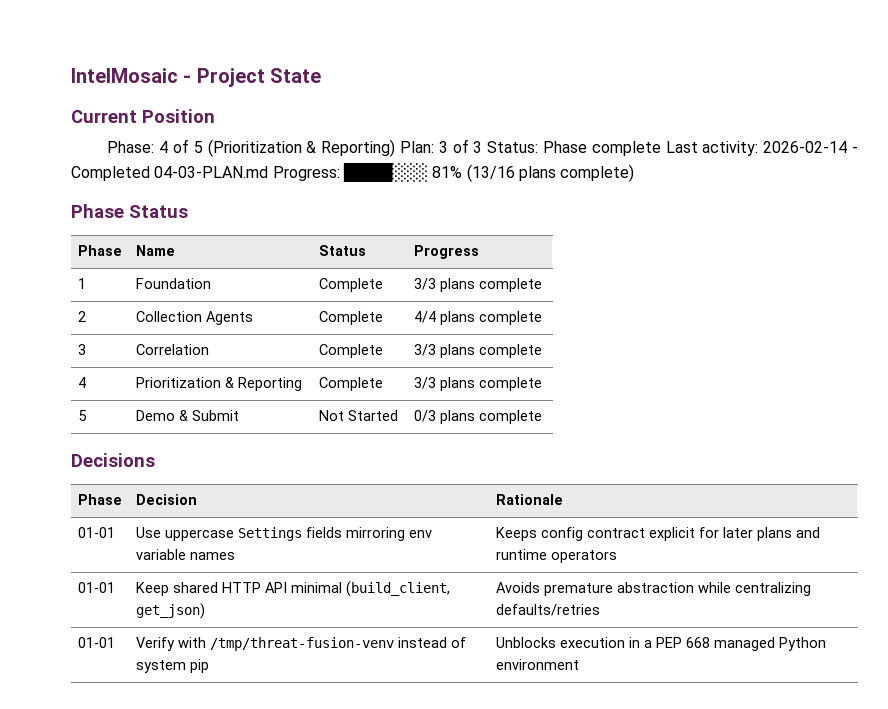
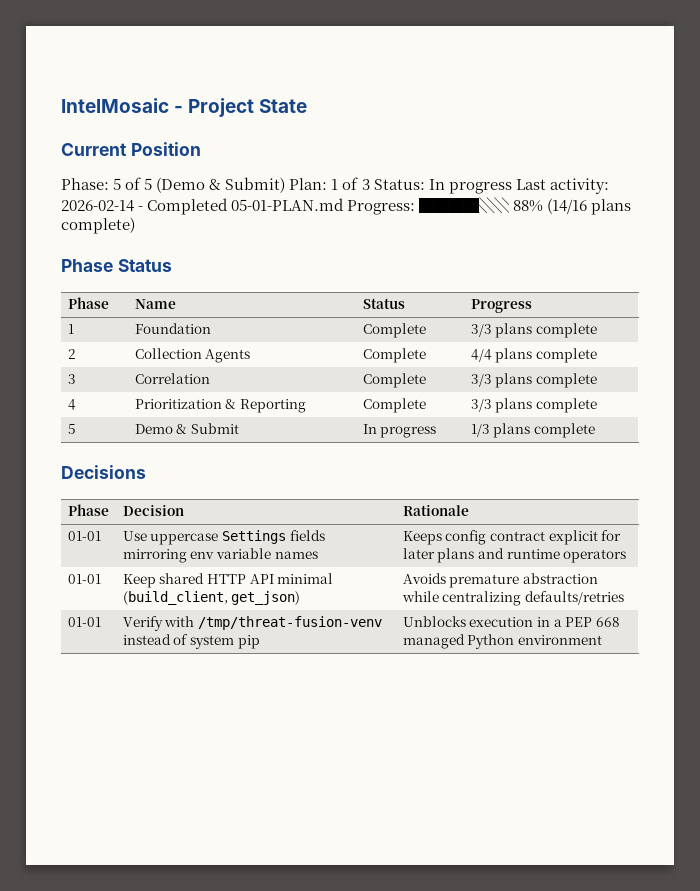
- Phase: 4 of 5 (Prioritization & Reporting) Plan: 3 of 3 Status: Phase complete Last activity: 2026-02-14 - Completed 04-03-PLAN.md Progress: ████░░░ 81% (13/16 plans complete)
+ Phase: 5 of 5 (Demo & Submit) Plan: 1 of 3 Status: In progress Last activity: 2026-02-14 - Completed 05-01-PLAN.md Progress: ████░░ 88% (14/16 plans complete)
- 5 | Demo & Submit | Not Started | 0/3 plans complete
+ 5 | Demo & Submit | In progress | 1/3 plans complete

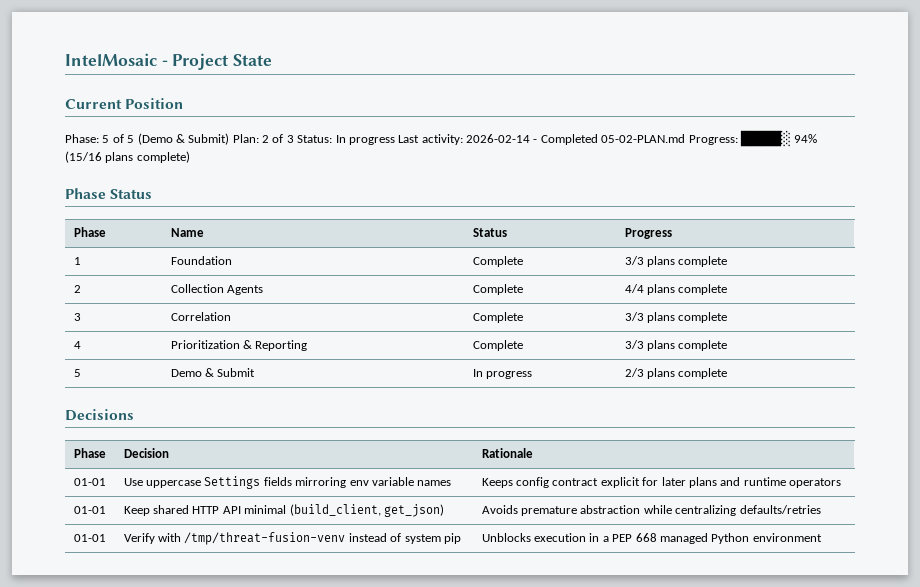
- Phase: 5 of 5 (Demo & Submit) Plan: 1 of 3 Status: In progress Last activity: 2026-02-14 - Completed 05-01-PLAN.md Progress: ████░░ 88% (14/16 plans complete)
+ Phase: 5 of 5 (Demo & Submit) Plan: 2 of 3 Status: In progress Last activity: 2026-02-14 - Completed 05-02-PLAN.md Progress: ████░ 94% (15/16 plans complete)
- 5 | Demo & Submit | In progress | 1/3 plans complete
+ 5 | Demo & Submit | In progress | 2/3 plans complete

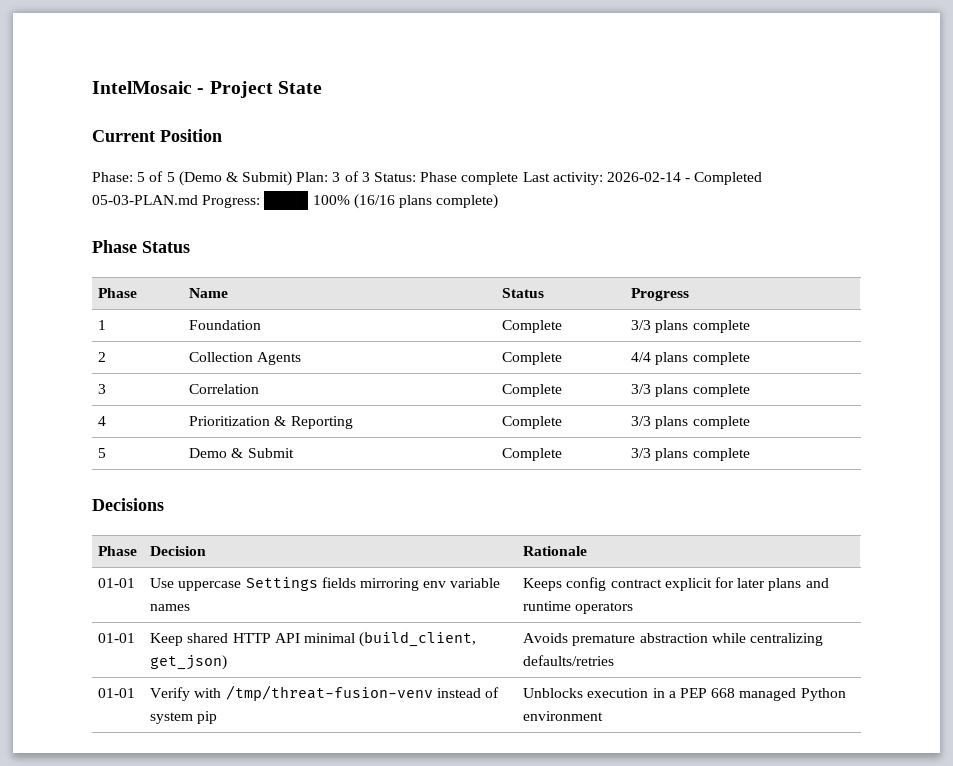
- Phase: 5 of 5 (Demo & Submit) Plan: 2 of 3 Status: In progress Last activity: 2026-02-14 - Completed 05-02-PLAN.md Progress: ████░ 94% (15/16 plans complete)
+ Phase: 5 of 5 (Demo & Submit) Plan: 3 of 3 Status: Phase complete Last activity: 2026-02-14 - Completed 05-03-PLAN.md Progress: ████ 100% (16/16 plans complete)
- 5 | Demo & Submit | In progress | 2/3 plans complete
+ 5 | Demo & Submit | Complete | 3/3 plans complete

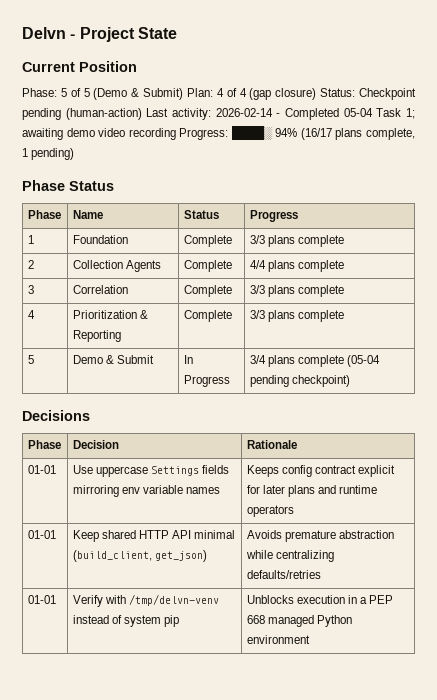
- IntelMosaic - Project State
+ Delvn - Project State
- Phase: 5 of 5 (Demo & Submit) Plan: 3 of 3 Status: Phase complete Last activity: 2026-02-14 - Completed 05-03-PLAN.md Progress: ████ 100% (16/16 plans complete)
+ Phase: 5 of 5 (Demo & Submit) Plan: 4 of 4 (gap closure) Status: Checkpoint pending (human-action) Last activity: 2026-02-14 - Completed 05-04 Task 1; awaiting demo video recording Progress: ████░ 94% (16/17 plans complete, 1 pending)
- 5 | Demo & Submit | Complete | 3/3 plans complete
+ 5 | Demo & Submit | In Progress | 3/4 plans complete (05-04 pending checkpoint)
- 01-01 | Verify with /tmp/threat-fusion-venv instead of system pip | Unblocks execution in a PEP 668 managed Python environment
+ 01-01 | Verify with /tmp/delvn-venv instead of system pip | Unblocks execution in a PEP 668 managed Python environment

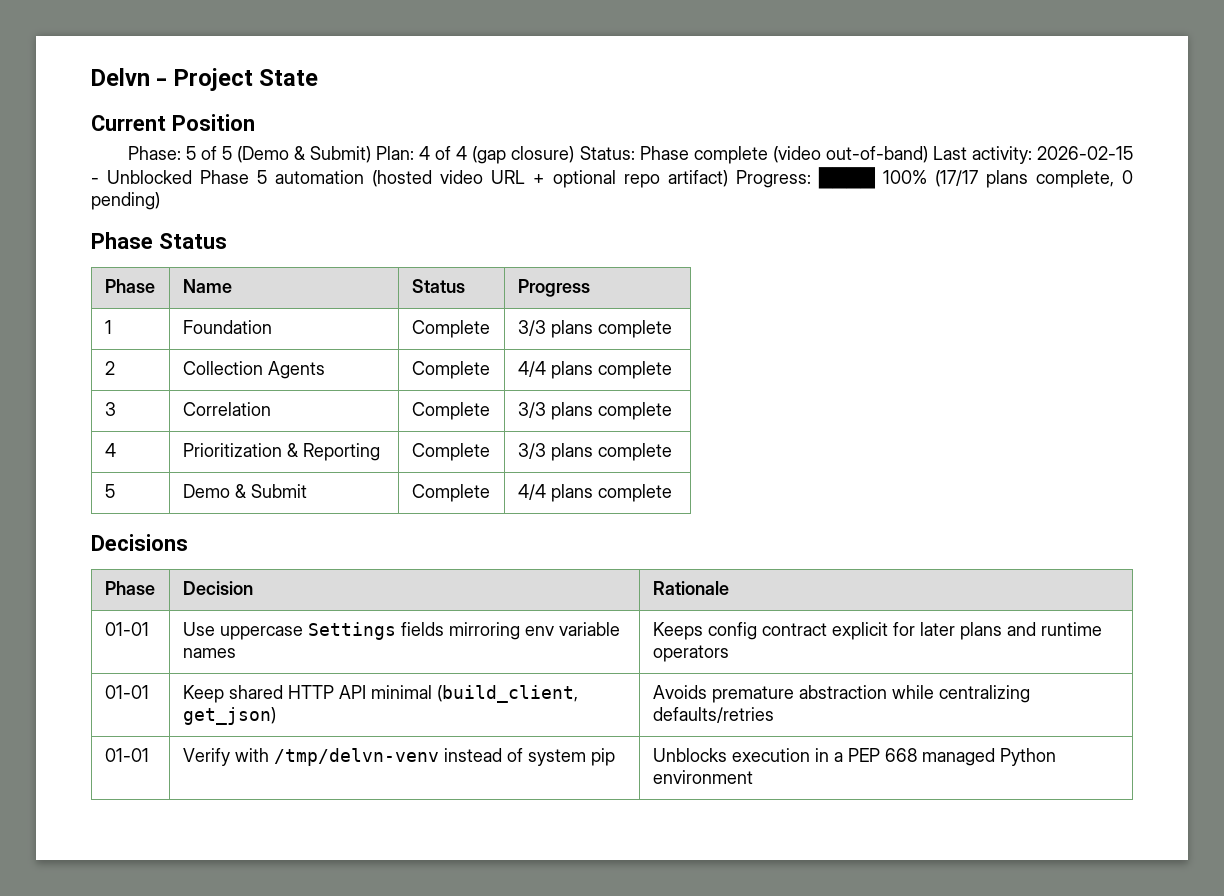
- Phase: 5 of 5 (Demo & Submit) Plan: 4 of 4 (gap closure) Status: Checkpoint pending (human-action) Last activity: 2026-02-14 - Completed 05-04 Task 1; awaiting demo video recording Progress: ████░ 94% (16/17 plans complete, 1 pending)
+ Phase: 5 of 5 (Demo & Submit) Plan: 4 of 4 (gap closure) Status: Phase complete (video out-of-band) Last activity: 2026-02-15 - Unblocked Phase 5 automation (hosted video URL + optional repo artifact) Progress: ████ 100% (17/17 plans complete, 0 pending)
- 5 | Demo & Submit | In Progress | 3/4 plans complete (05-04 pending checkpoint)
+ 5 | Demo & Submit | Complete | 4/4 plans complete

